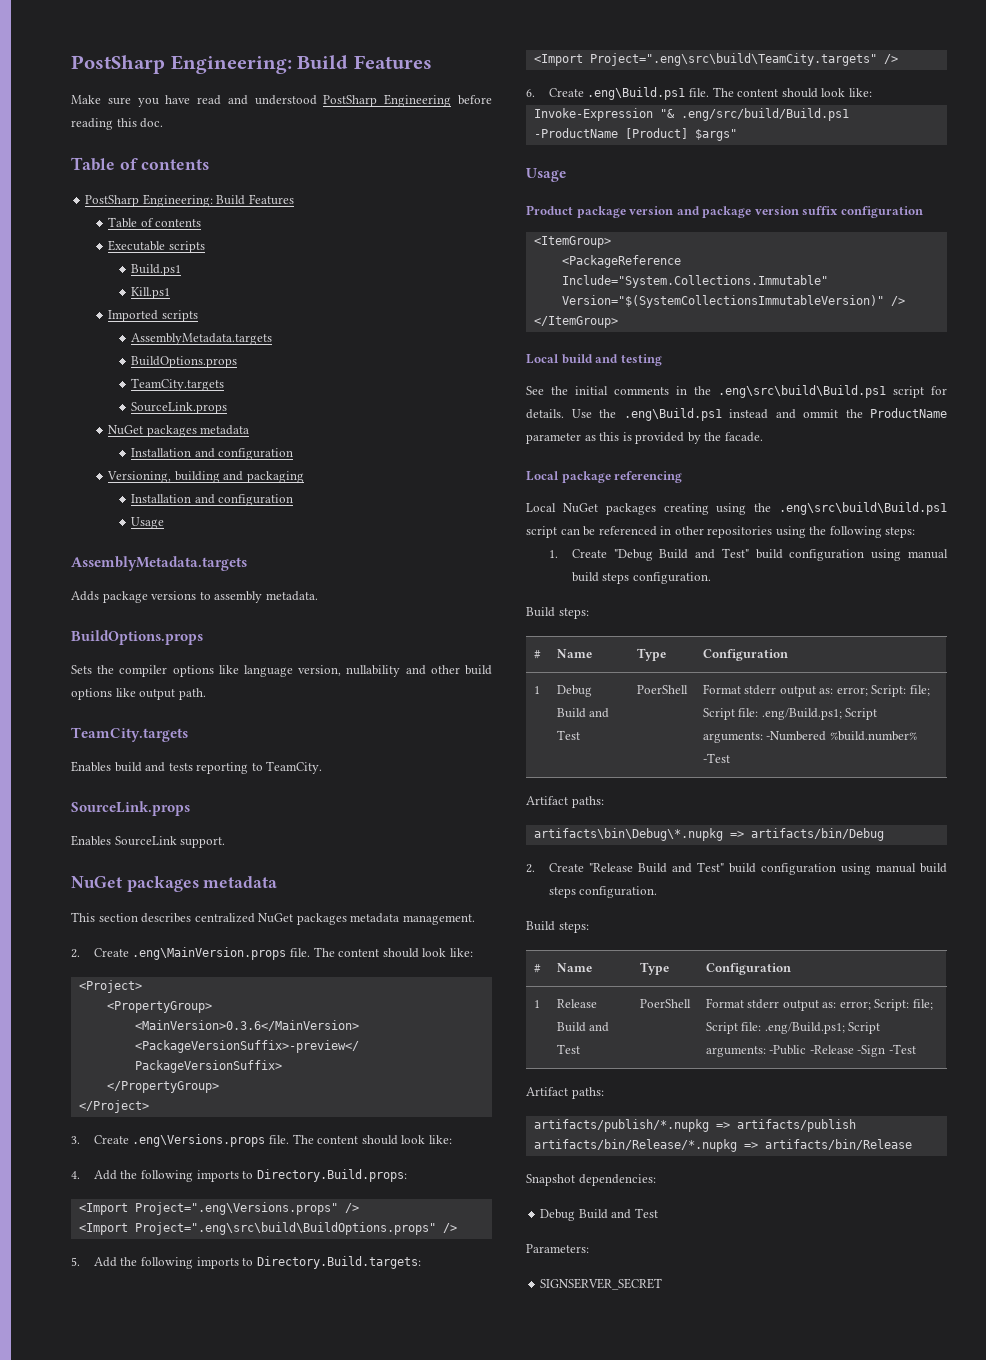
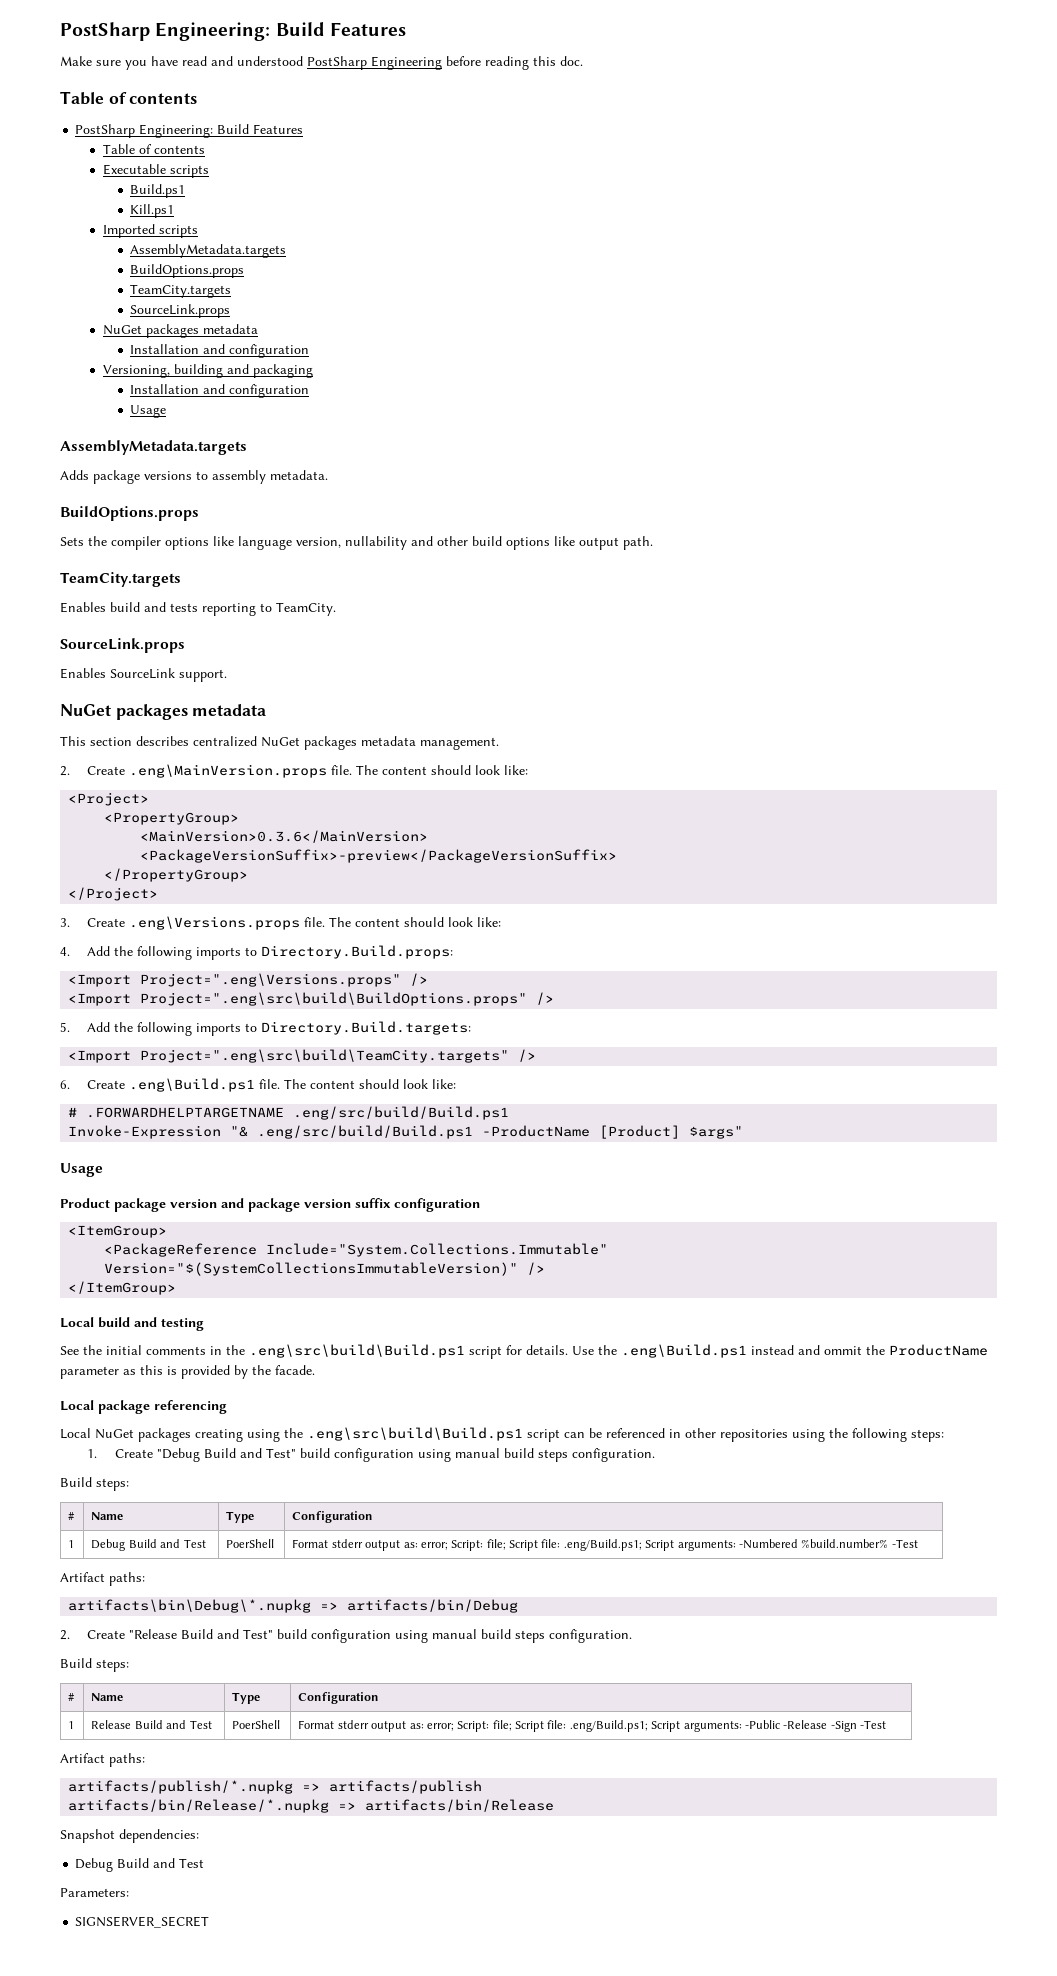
+ # .FORWARDHELPTARGETNAME .eng/src/build/Build.ps1

